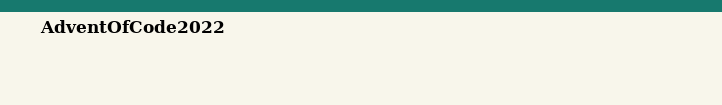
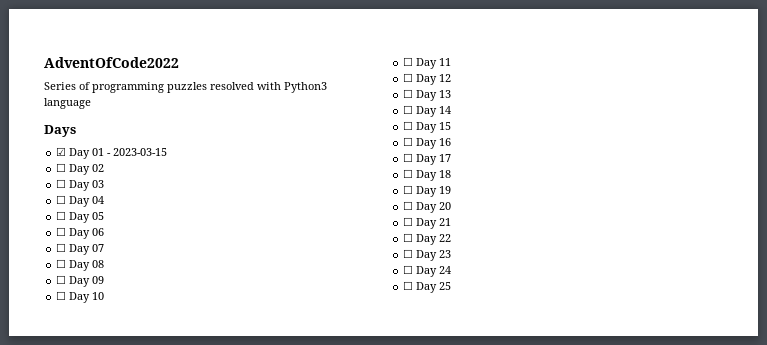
+ Series of programming puzzles resolved with Python3 language
+ Days
+ ☑ Day 01 - 2023-03-15
+ ☐ Day 02
+ ☐ Day 03
+ ☐ Day 04
+ ☐ Day 05
+ ☐ Day 06
+ ☐ Day 07
+ ☐ Day 08
+ ☐ Day 09
+ ☐ Day 10
+ ☐ Day 11
+ ☐ Day 12
+ ☐ Day 13
+ ☐ Day 14
+ ☐ Day 15
+ ☐ Day 16
+ ☐ Day 17
+ ☐ Day 18
+ ☐ Day 19
+ ☐ Day 20
+ ☐ Day 21
+ ☐ Day 22
+ ☐ Day 23
+ ☐ Day 24
+ ☐ Day 25

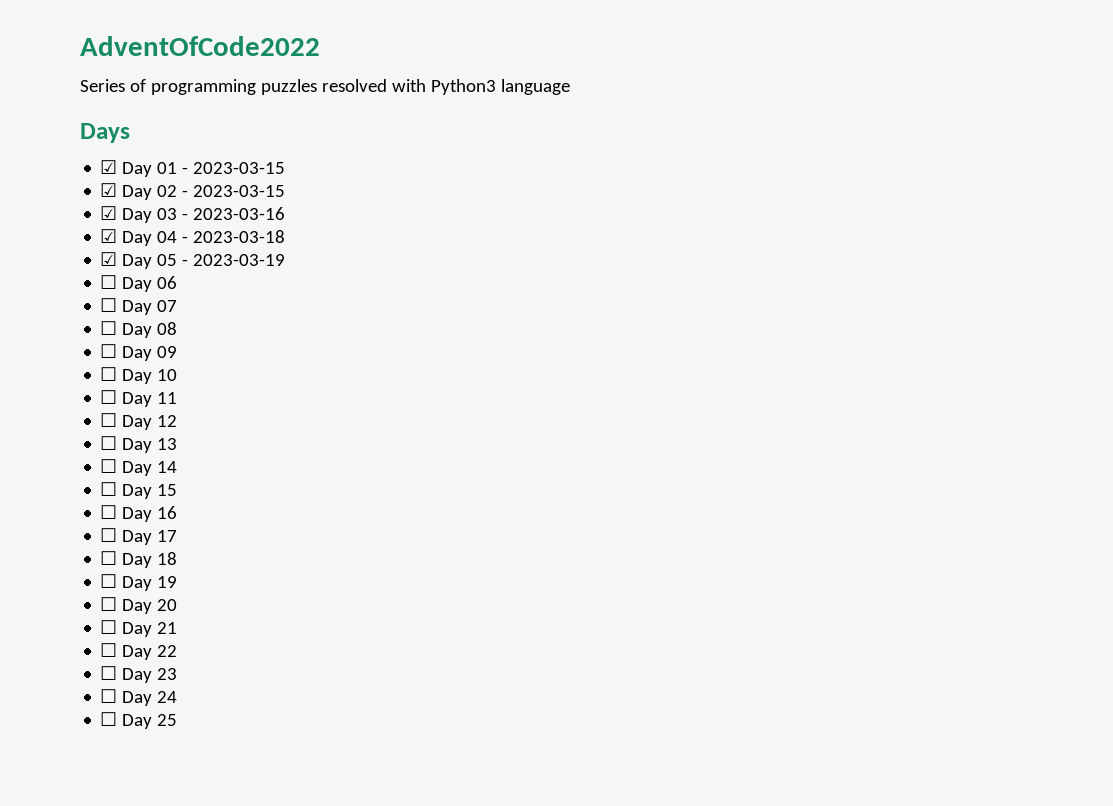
- ☐ Day 02
- ☐ Day 03
- ☐ Day 04
- ☐ Day 05
+ ☑ Day 02 - 2023-03-15
+ ☑ Day 03 - 2023-03-16
+ ☑ Day 04 - 2023-03-18
+ ☑ Day 05 - 2023-03-19

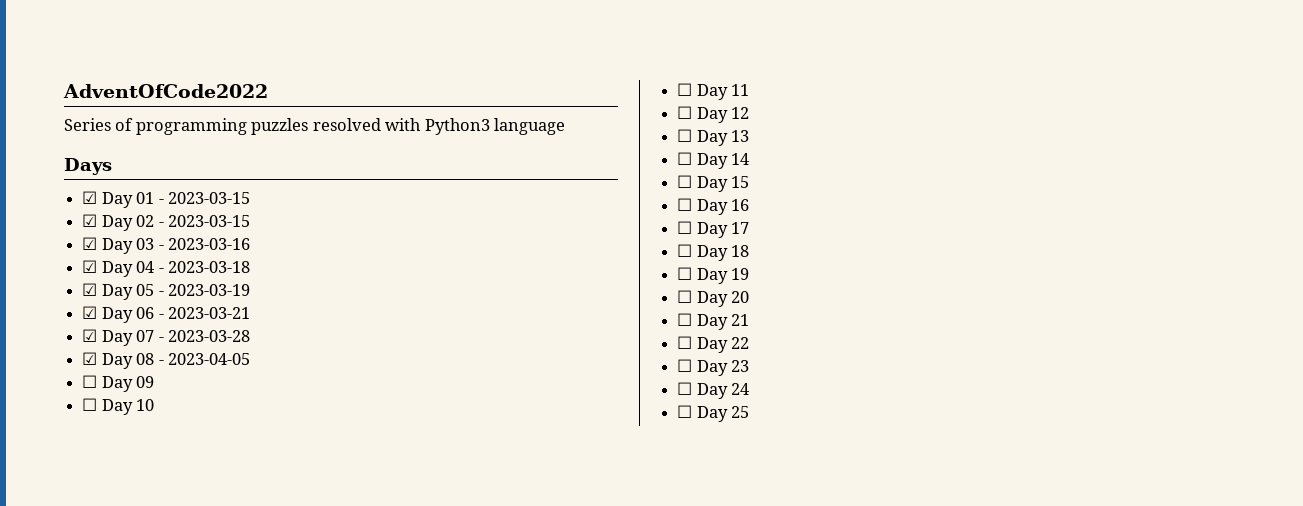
- ☐ Day 06
- ☐ Day 07
- ☐ Day 08
+ ☑ Day 06 - 2023-03-21
+ ☑ Day 07 - 2023-03-28
+ ☑ Day 08 - 2023-04-05

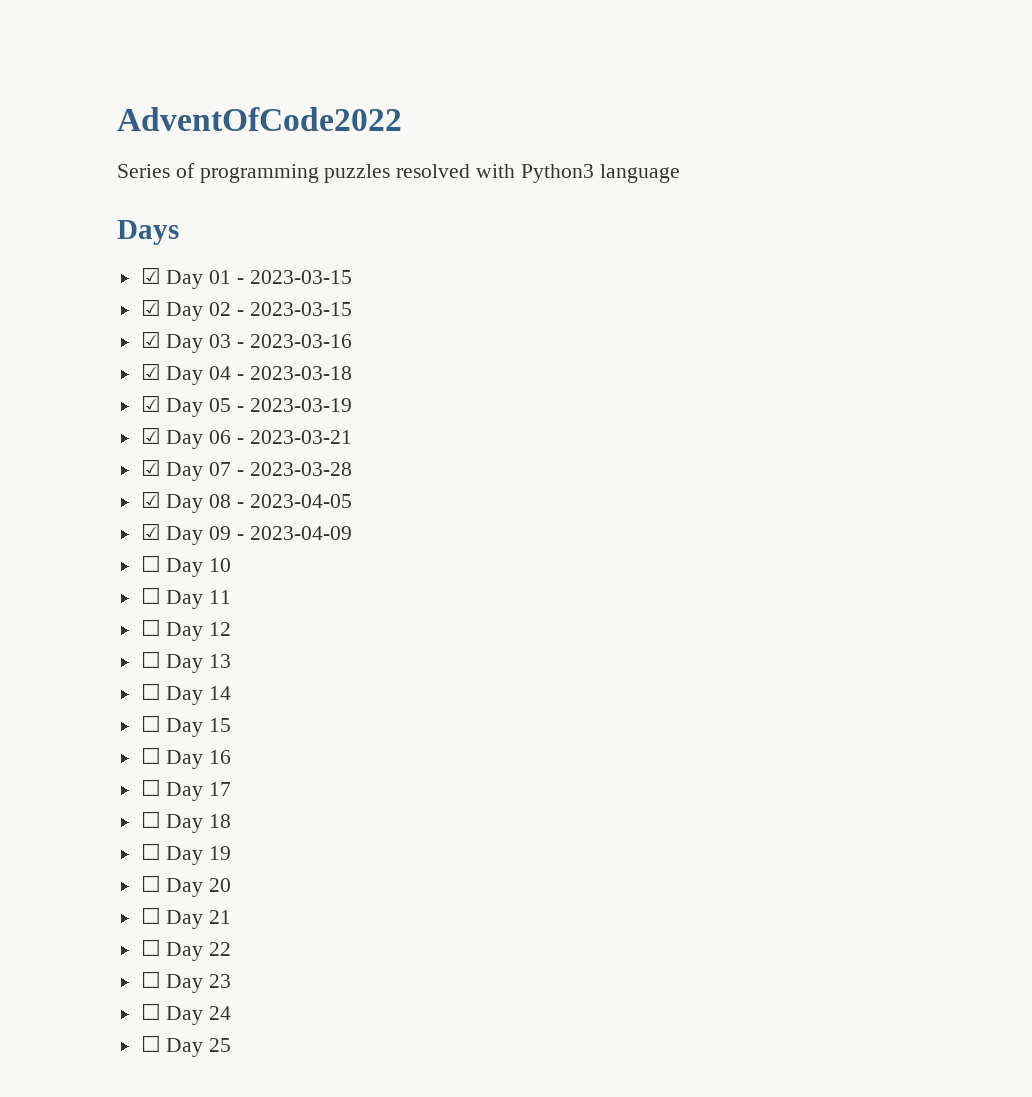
- ☐ Day 09
+ ☑ Day 09 - 2023-04-09

